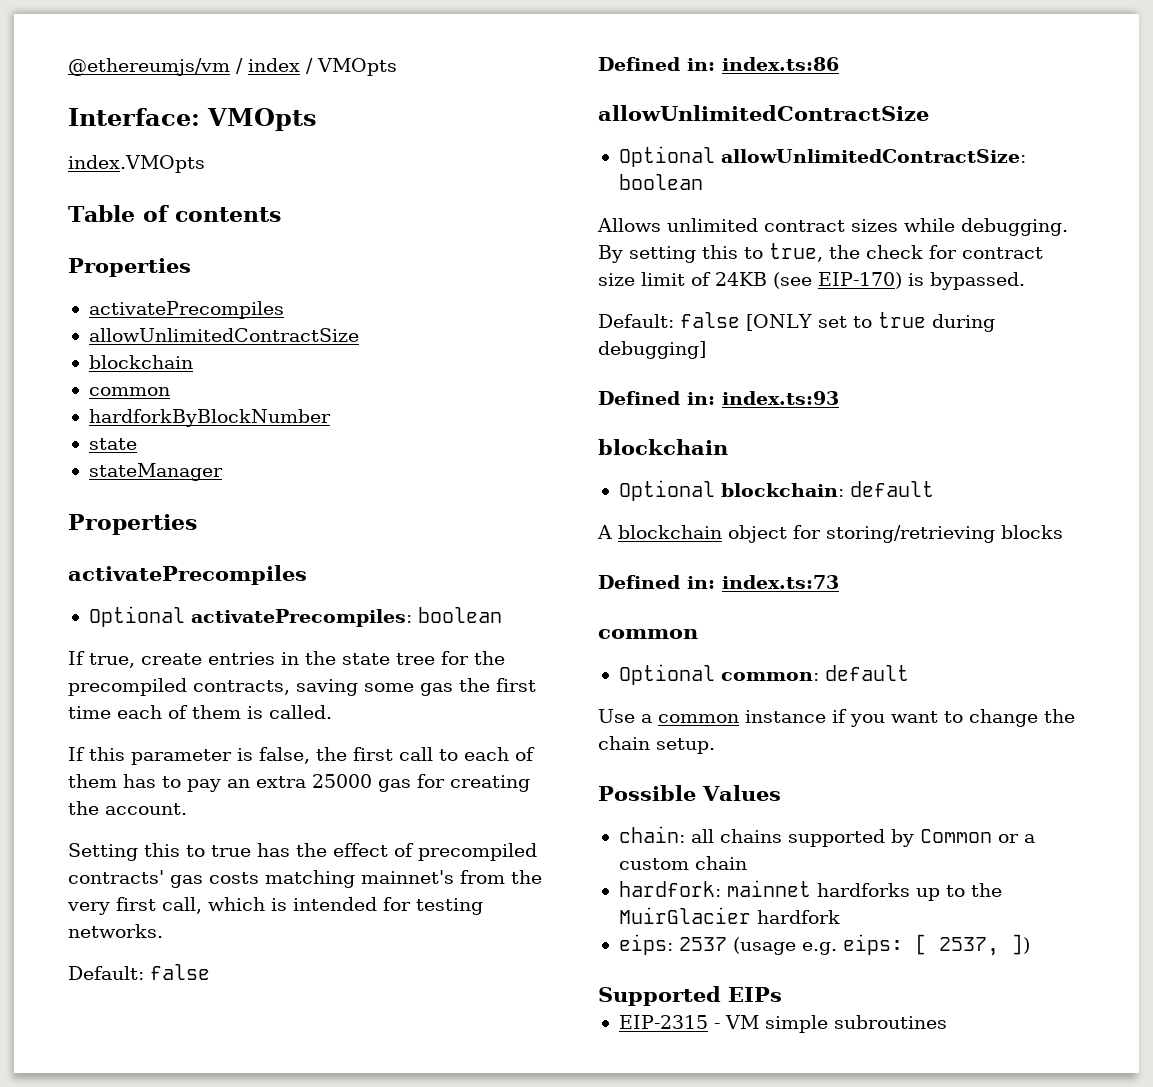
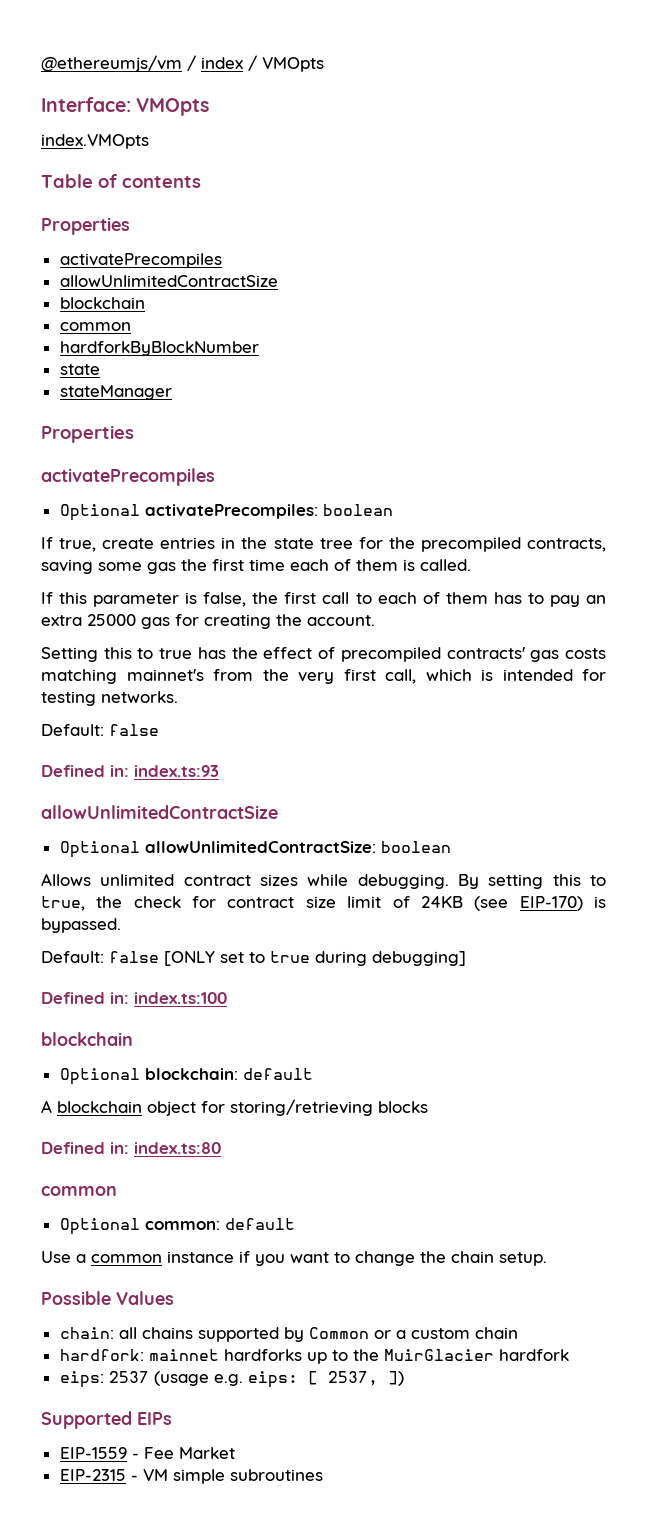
- Defined in: index.ts:86
+ Defined in: index.ts:93
- Defined in: index.ts:93
+ Defined in: index.ts:100
- Defined in: index.ts:73
+ Defined in: index.ts:80
+ EIP-1559 - Fee Market

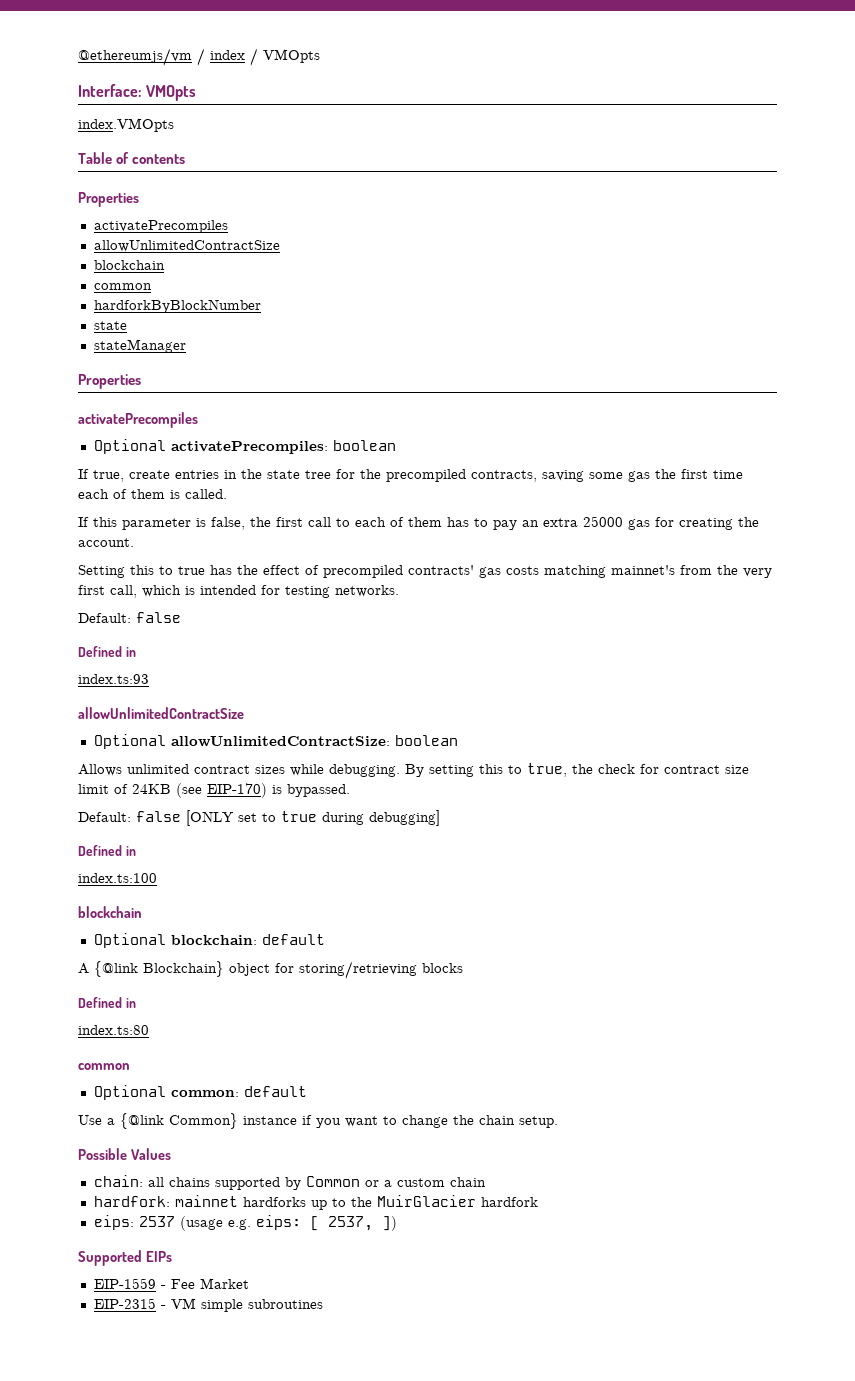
  Setting this to true has the effect of precompiled contracts' gas costs matching mainnet's from the very first call, which is intended for testing networks.
  Default: false
- Defined in: index.ts:93
+ Defined in
+ index.ts:93
  Default: false [ONLY set to true during debugging]
- Defined in: index.ts:100
+ Defined in
+ index.ts:100
- A blockchain object for storing/retrieving blocks
- Defined in: index.ts:80
+ A {@link Blockchain} object for storing/retrieving blocks
+ Defined in
+ index.ts:80
- Use a common instance if you want to change the chain setup.
+ Use a {@link Common} instance if you want to change the chain setup.

